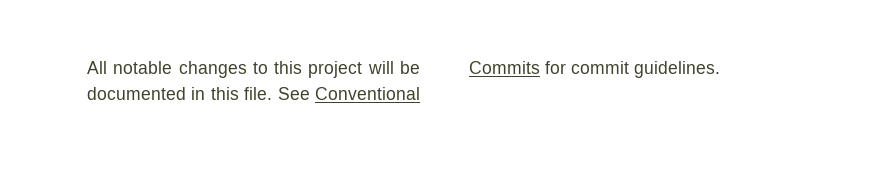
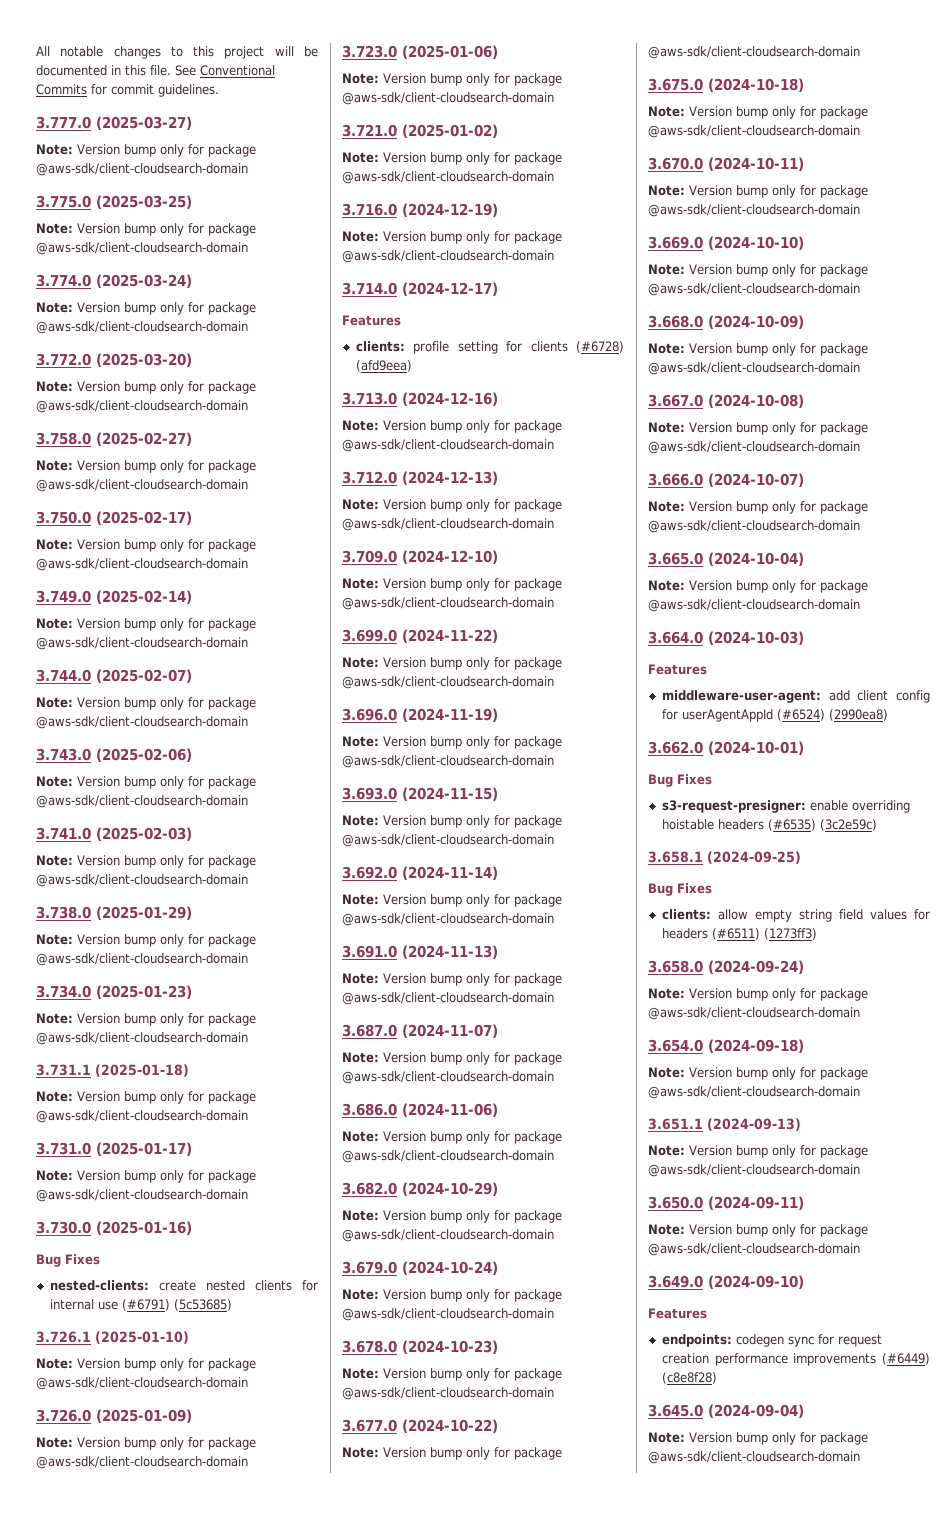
+ 3.777.0 (2025-03-27)
+ Note: Version bump only for package @aws-sdk/client-cloudsearch-domain
+ 3.775.0 (2025-03-25)
+ Note: Version bump only for package @aws-sdk/client-cloudsearch-domain
+ 3.774.0 (2025-03-24)
+ Note: Version bump only for package @aws-sdk/client-cloudsearch-domain
+ 3.772.0 (2025-03-20)
+ Note: Version bump only for package @aws-sdk/client-cloudsearch-domain
+ 3.758.0 (2025-02-27)
+ Note: Version bump only for package @aws-sdk/client-cloudsearch-domain
+ 3.750.0 (2025-02-17)
+ Note: Version bump only for package @aws-sdk/client-cloudsearch-domain
+ 3.749.0 (2025-02-14)
+ Note: Version bump only for package @aws-sdk/client-cloudsearch-domain
+ 3.744.0 (2025-02-07)
+ Note: Version bump only for package @aws-sdk/client-cloudsearch-domain
+ 3.743.0 (2025-02-06)
+ Note: Version bump only for package @aws-sdk/client-cloudsearch-domain
+ 3.741.0 (2025-02-03)
+ Note: Version bump only for package @aws-sdk/client-cloudsearch-domain
+ 3.738.0 (2025-01-29)
+ Note: Version bump only for package @aws-sdk/client-cloudsearch-domain
+ 3.734.0 (2025-01-23)
+ Note: Version bump only for package @aws-sdk/client-cloudsearch-domain
+ 3.731.1 (2025-01-18)
+ Note: Version bump only for package @aws-sdk/client-cloudsearch-domain
+ 3.731.0 (2025-01-17)
+ Note: Version bump only for package @aws-sdk/client-cloudsearch-domain
+ 3.730.0 (2025-01-16)
+ Bug Fixes
+ nested-clients: create nested clients for internal use (#6791) (5c53685)
+ 3.726.1 (2025-01-10)
+ Note: Version bump only for package @aws-sdk/client-cloudsearch-domain
+ 3.726.0 (2025-01-09)
+ Note: Version bump only for package @aws-sdk/client-cloudsearch-domain
+ 3.723.0 (2025-01-06)
+ Note: Version bump only for package @aws-sdk/client-cloudsearch-domain
+ 3.721.0 (2025-01-02)
+ Note: Version bump only for package @aws-sdk/client-cloudsearch-domain
+ 3.716.0 (2024-12-19)
+ Note: Version bump only for package @aws-sdk/client-cloudsearch-domain
+ 3.714.0 (2024-12-17)
+ Features
+ clients: profile setting for clients (#6728) (afd9eea)
+ 3.713.0 (2024-12-16)
+ Note: Version bump only for package @aws-sdk/client-cloudsearch-domain
+ 3.712.0 (2024-12-13)
+ Note: Version bump only for package @aws-sdk/client-cloudsearch-domain
+ 3.709.0 (2024-12-10)
+ Note: Version bump only for package @aws-sdk/client-cloudsearch-domain
+ 3.699.0 (2024-11-22)
+ Note: Version bump only for package @aws-sdk/client-cloudsearch-domain
+ 3.696.0 (2024-11-19)
+ Note: Version bump only for package @aws-sdk/client-cloudsearch-domain
+ 3.693.0 (2024-11-15)
+ Note: Version bump only for package @aws-sdk/client-cloudsearch-domain
+ 3.692.0 (2024-11-14)
+ Note: Version bump only for package @aws-sdk/client-cloudsearch-domain
+ 3.691.0 (2024-11-13)
+ Note: Version bump only for package @aws-sdk/client-cloudsearch-domain
+ 3.687.0 (2024-11-07)
+ Note: Version bump only for package @aws-sdk/client-cloudsearch-domain
+ 3.686.0 (2024-11-06)
+ Note: Version bump only for package @aws-sdk/client-cloudsearch-domain
+ 3.682.0 (2024-10-29)
+ Note: Version bump only for package @aws-sdk/client-cloudsearch-domain
+ 3.679.0 (2024-10-24)
+ Note: Version bump only for package @aws-sdk/client-cloudsearch-domain
+ 3.678.0 (2024-10-23)
+ Note: Version bump only for package @aws-sdk/client-cloudsearch-domain
+ 3.677.0 (2024-10-22)
+ Note: Version bump only for package @aws-sdk/client-cloudsearch-domain
+ 3.675.0 (2024-10-18)
+ Note: Version bump only for package @aws-sdk/client-cloudsearch-domain
+ 3.670.0 (2024-10-11)
+ Note: Version bump only for package @aws-sdk/client-cloudsearch-domain
+ 3.669.0 (2024-10-10)
+ Note: Version bump only for package @aws-sdk/client-cloudsearch-domain
+ 3.668.0 (2024-10-09)
+ Note: Version bump only for package @aws-sdk/client-cloudsearch-domain
+ 3.667.0 (2024-10-08)
+ Note: Version bump only for package @aws-sdk/client-cloudsearch-domain
+ 3.666.0 (2024-10-07)
+ Note: Version bump only for package @aws-sdk/client-cloudsearch-domain
+ 3.665.0 (2024-10-04)
+ Note: Version bump only for package @aws-sdk/client-cloudsearch-domain
+ 3.664.0 (2024-10-03)
+ Features
+ middleware-user-agent: add client config for userAgentAppId (#6524) (2990ea8)
+ 3.662.0 (2024-10-01)
+ Bug Fixes
+ s3-request-presigner: enable overriding hoistable headers (#6535) (3c2e59c)
+ 3.658.1 (2024-09-25)
+ Bug Fixes
+ clients: allow empty string field values for headers (#6511) (1273ff3)
+ 3.658.0 (2024-09-24)
+ Note: Version bump only for package @aws-sdk/client-cloudsearch-domain
+ 3.654.0 (2024-09-18)
+ Note: Version bump only for package @aws-sdk/client-cloudsearch-domain
+ 3.651.1 (2024-09-13)
+ Note: Version bump only for package @aws-sdk/client-cloudsearch-domain
+ 3.650.0 (2024-09-11)
+ Note: Version bump only for package @aws-sdk/client-cloudsearch-domain
+ 3.649.0 (2024-09-10)
+ Features
+ endpoints: codegen sync for request creation performance improvements (#6449) (c8e8f28)
+ 3.645.0 (2024-09-04)
+ Note: Version bump only for package @aws-sdk/client-cloudsearch-domain

